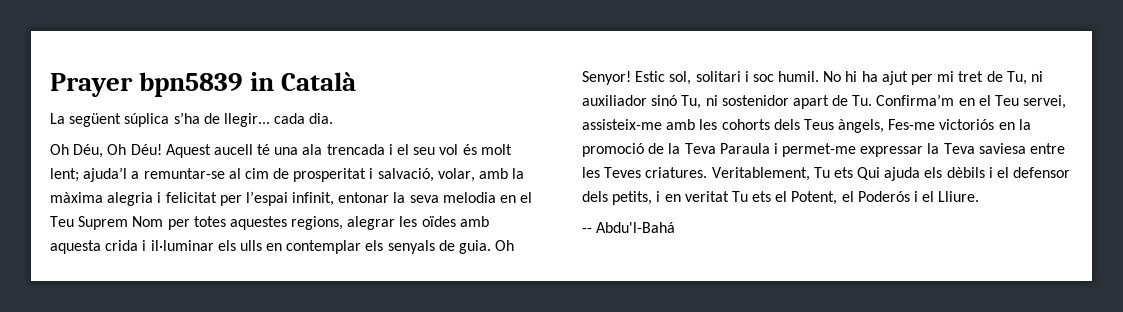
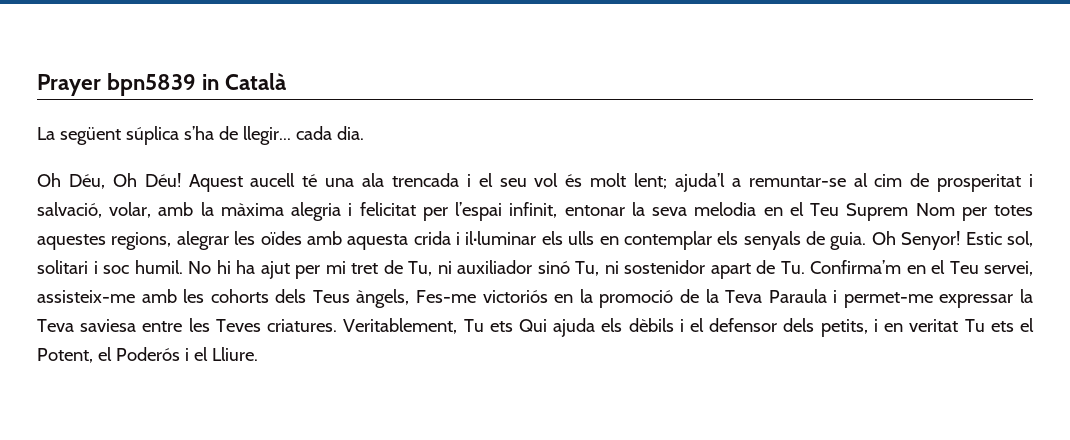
- -- Abdu'l-Bahá

